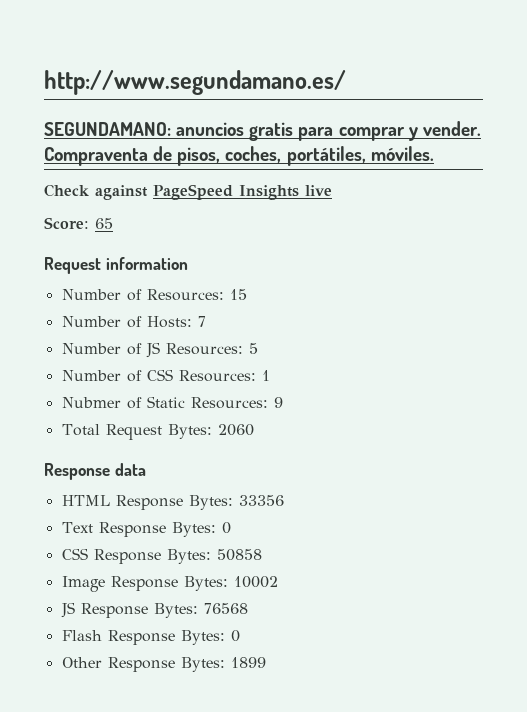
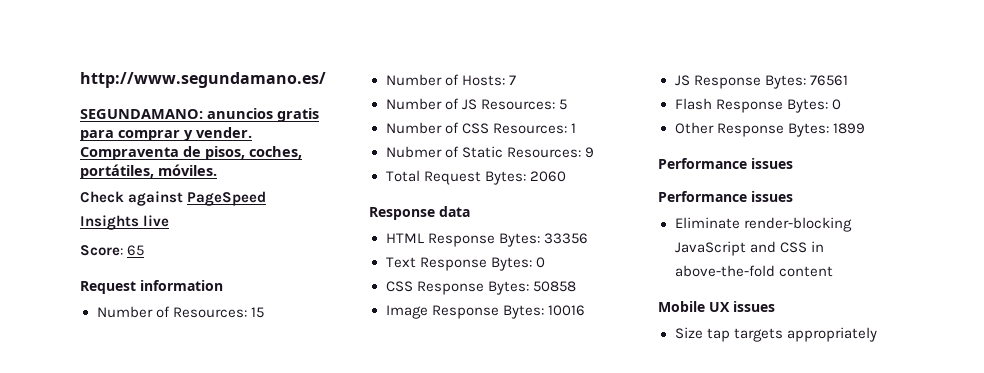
- Image Response Bytes: 10002
+ Image Response Bytes: 10016
- JS Response Bytes: 76568
+ JS Response Bytes: 76561
  Other Response Bytes: 1899
+ Performance issues
+ Performance issues
+ Eliminate render-blocking JavaScript and CSS in above-the-fold content
+ Mobile UX issues
+ Size tap targets appropriately

